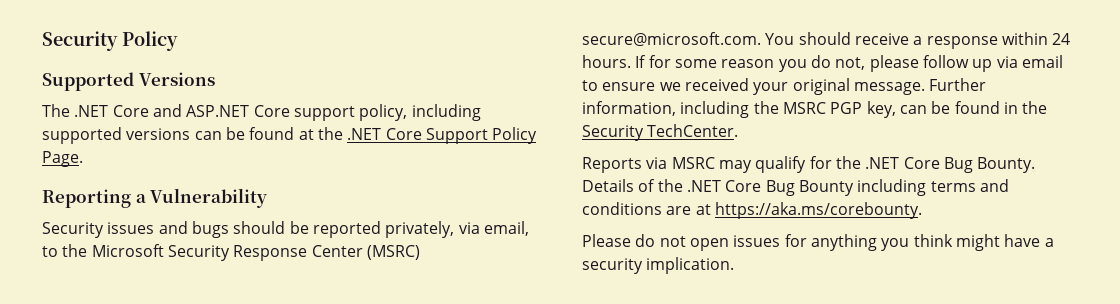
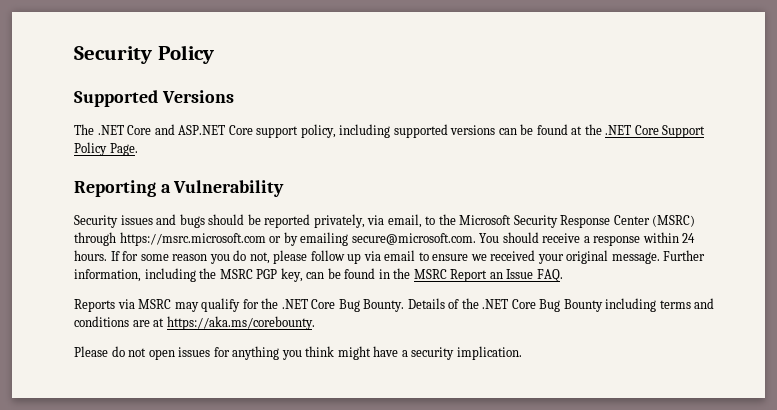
- Security issues and bugs should be reported privately, via email, to the Microsoft Security Response Center (MSRC) secure@microsoft.com. You should receive a response within 24 hours.
+ Security issues and bugs should be reported privately, via email, to the Microsoft Security Response Center (MSRC) through https://msrc.microsoft.com or by emailing secure@microsoft.com. You should receive a response within 24 hours.
- Further information, including the MSRC PGP key, can be found in the Security TechCenter.
+ Further information, including the MSRC PGP key, can be found in the MSRC Report an Issue FAQ.

